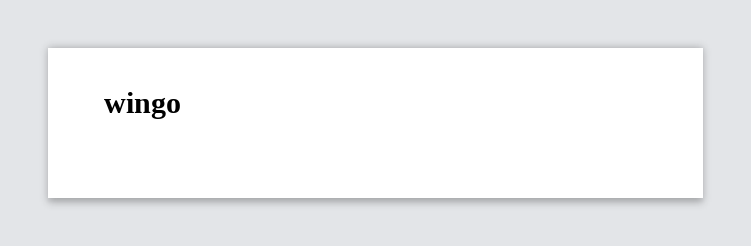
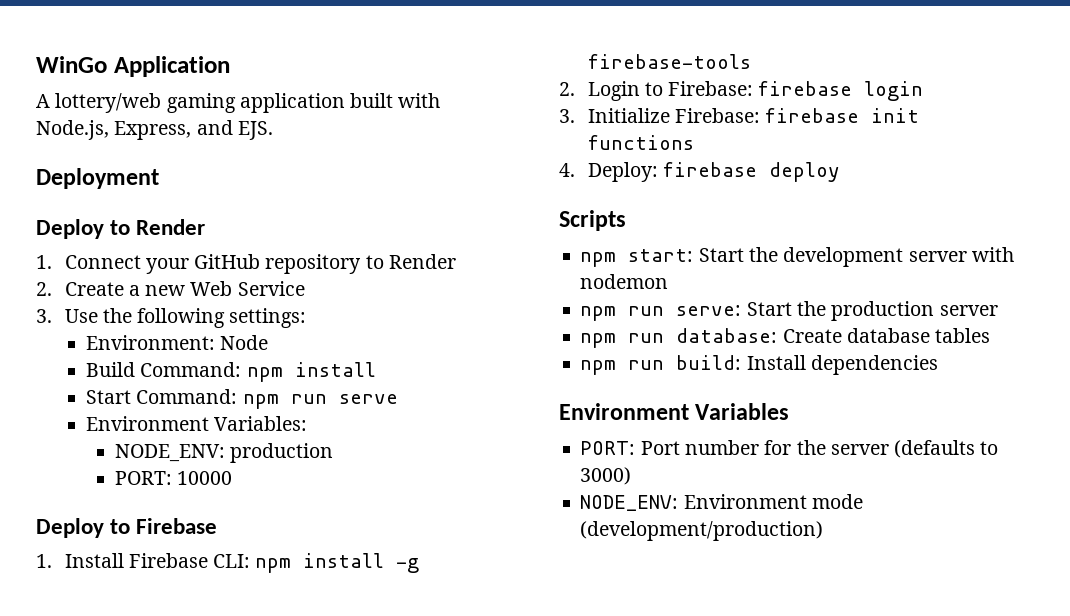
- wingo
+ WinGo Application
+ A lottery/web gaming application built with Node.js, Express, and EJS.
+ Deployment
+ Deploy to Render
+ 1. Connect your GitHub repository to Render
+ 2. Create a new Web Service
+ 3. Use the following settings:
+ Environment: Node
+ Build Command: npm install
+ Start Command: npm run serve
+ Environment Variables:
+ NODE_ENV: production
+ PORT: 10000
+ Deploy to Firebase
+ 1. Install Firebase CLI: npm install -g firebase-tools
+ 2. Login to Firebase: firebase login
+ 3. Initialize Firebase: firebase init functions
+ 4. Deploy: firebase deploy
+ Scripts
+ npm start: Start the development server with nodemon
+ npm run serve: Start the production server
+ npm run database: Create database tables
+ npm run build: Install dependencies
+ Environment Variables
+ PORT: Port number for the server (defaults to 3000)
+ NODE_ENV: Environment mode (development/production)

